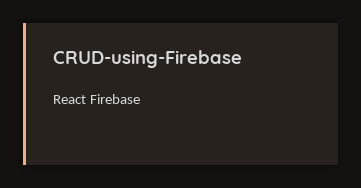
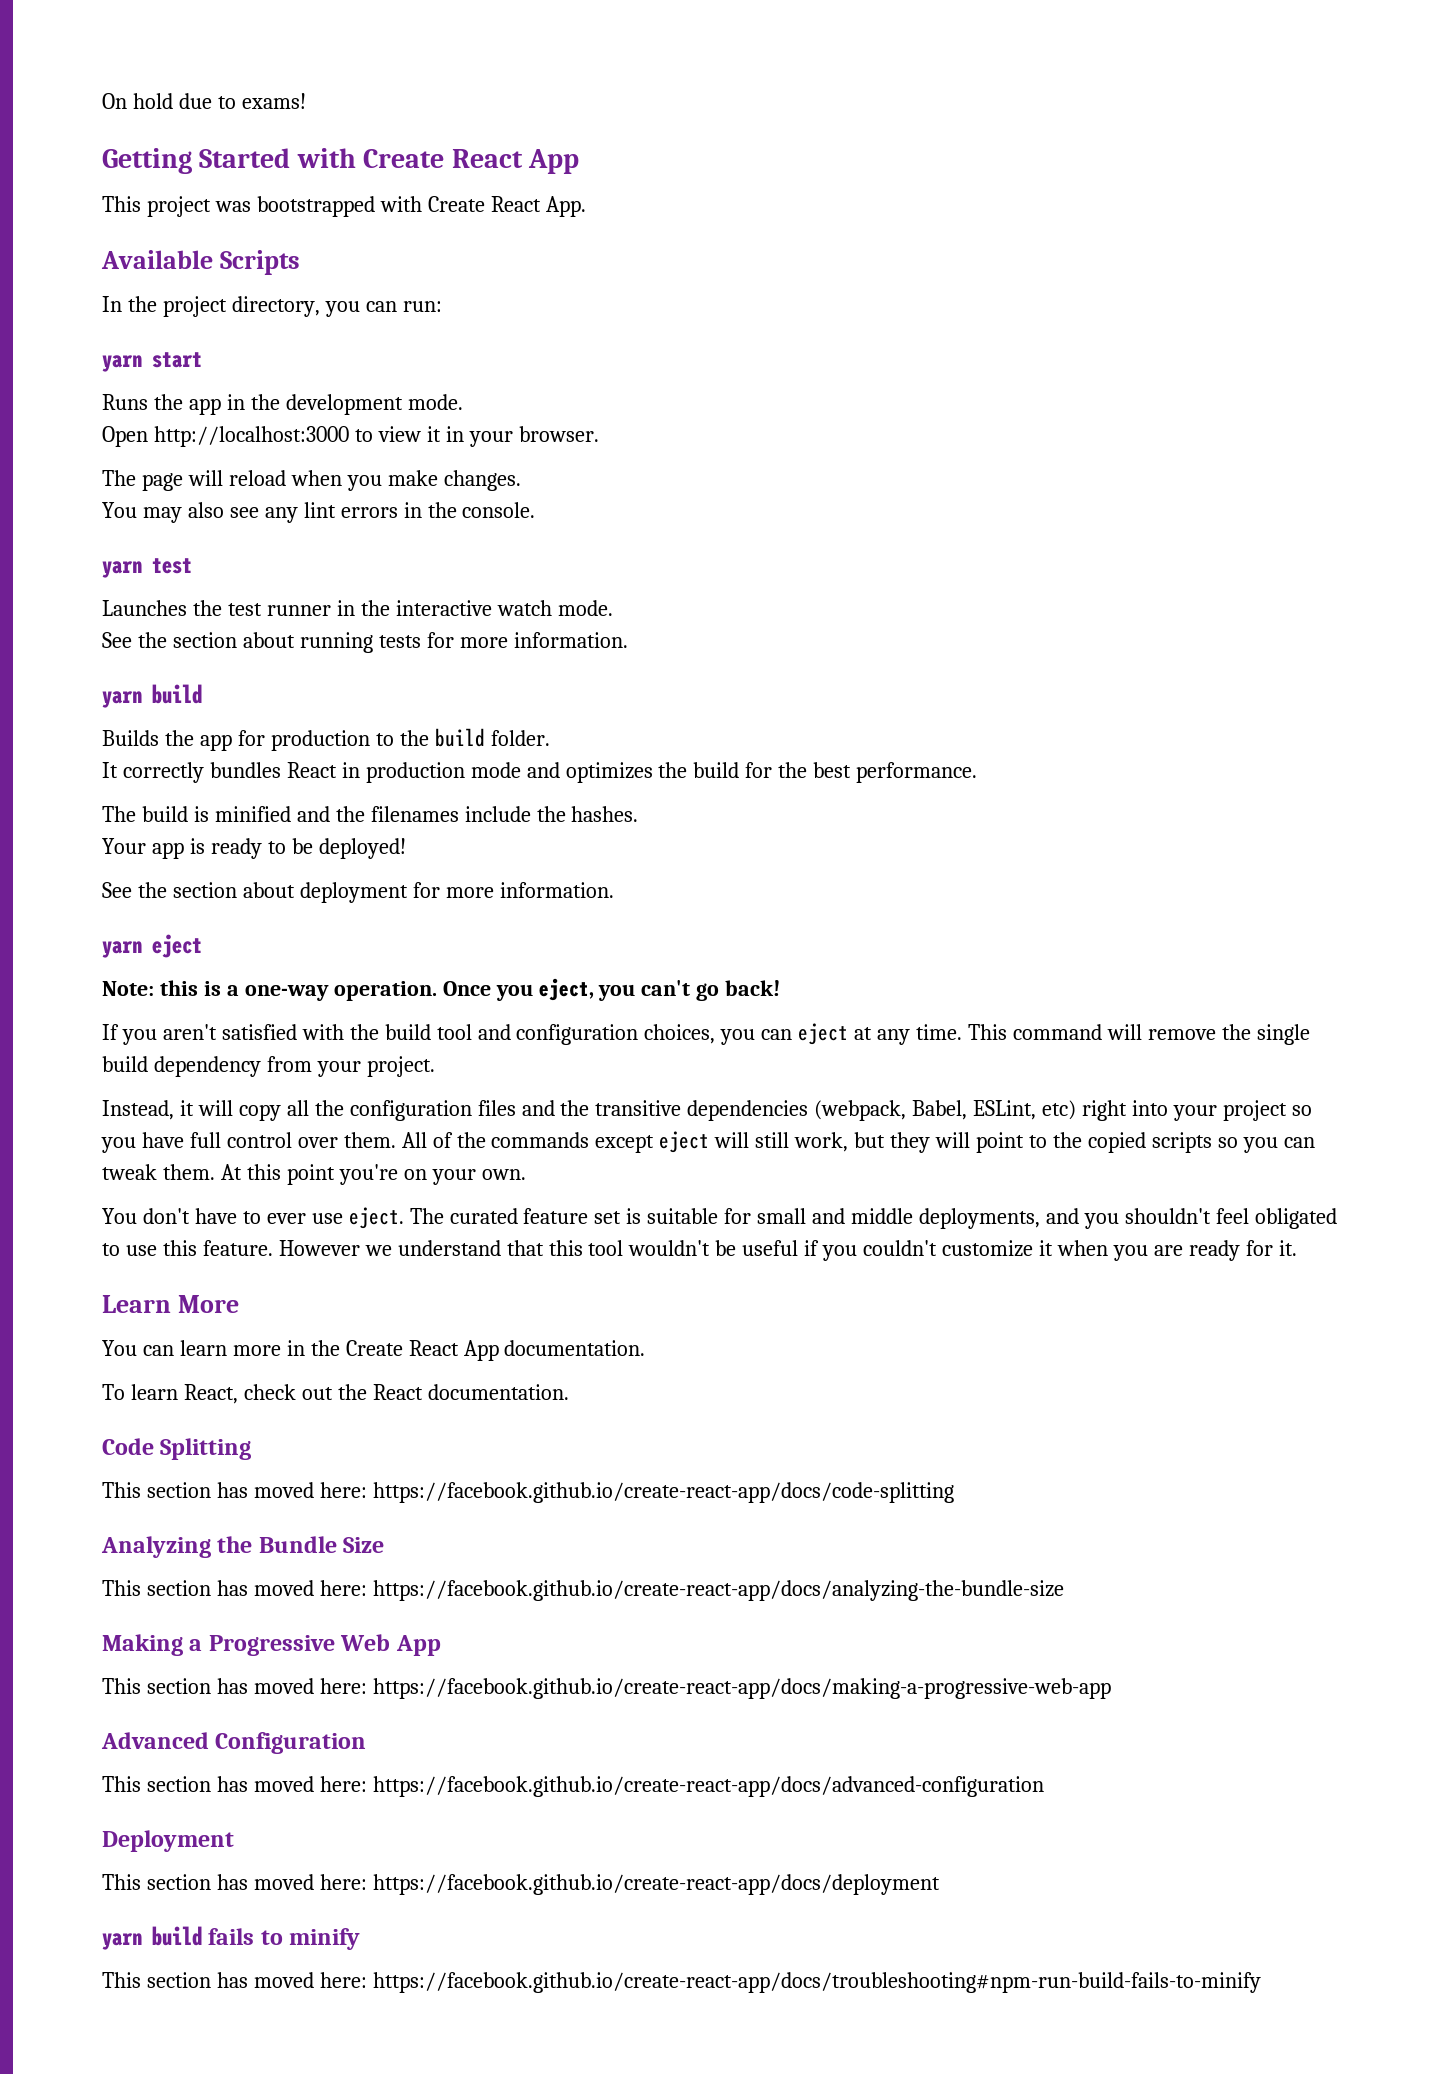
- CRUD-using-Firebase
- React Firebase
+ On hold due to exams!
+ Getting Started with Create React App
+ This project was bootstrapped with Create React App.
+ Available Scripts
+ In the project directory, you can run:
+ yarn start
+ Runs the app in the development mode.
+ Open http://localhost:3000 to view it in your browser.
+ The page will reload when you make changes.
+ You may also see any lint errors in the console.
+ yarn test
+ Launches the test runner in the interactive watch mode.
+ See the section about running tests for more information.
+ yarn build
+ Builds the app for production to the build folder.
+ It correctly bundles React in production mode and optimizes the build for the best performance.
+ The build is minified and the filenames include the hashes.
+ Your app is ready to be deployed!
+ See the section about deployment for more information.
+ yarn eject
+ Note: this is a one-way operation. Once you eject, you can't go back!
+ If you aren't satisfied with the build tool and configuration choices, you can eject at any time. This command will remove the single build dependency from your project.
+ Instead, it will copy all the configuration files and the transitive dependencies (webpack, Babel, ESLint, etc) right into your project so you have full control over them. All of the commands except eject will still work, but they will point to the copied scripts so you can tweak them. At this point you're on your own.
+ You don't have to ever use eject. The curated feature set is suitable for small and middle deployments, and you shouldn't feel obligated to use this feature. However we understand that this tool wouldn't be useful if you couldn't customize it when you are ready for it.
+ Learn More
+ You can learn more in the Create React App documentation.
+ To learn React, check out the React documentation.
+ Code Splitting
+ This section has moved here: https://facebook.github.io/create-react-app/docs/code-splitting
+ Analyzing the Bundle Size
+ This section has moved here: https://facebook.github.io/create-react-app/docs/analyzing-the-bundle-size
+ Making a Progressive Web App
+ This section has moved here: https://facebook.github.io/create-react-app/docs/making-a-progressive-web-app
+ Advanced Configuration
+ This section has moved here: https://facebook.github.io/create-react-app/docs/advanced-configuration
+ Deployment
+ This section has moved here: https://facebook.github.io/create-react-app/docs/deployment
+ yarn build fails to minify
+ This section has moved here: https://facebook.github.io/create-react-app/docs/troubleshooting#npm-run-build-fails-to-minify

